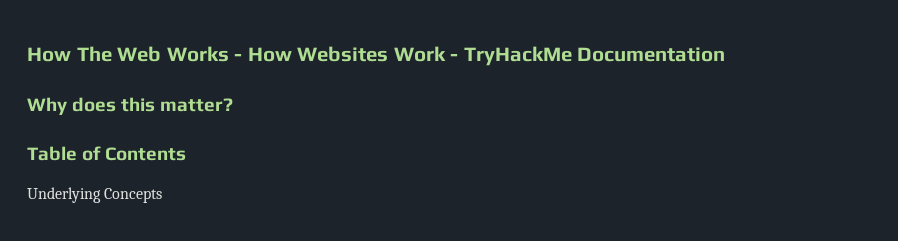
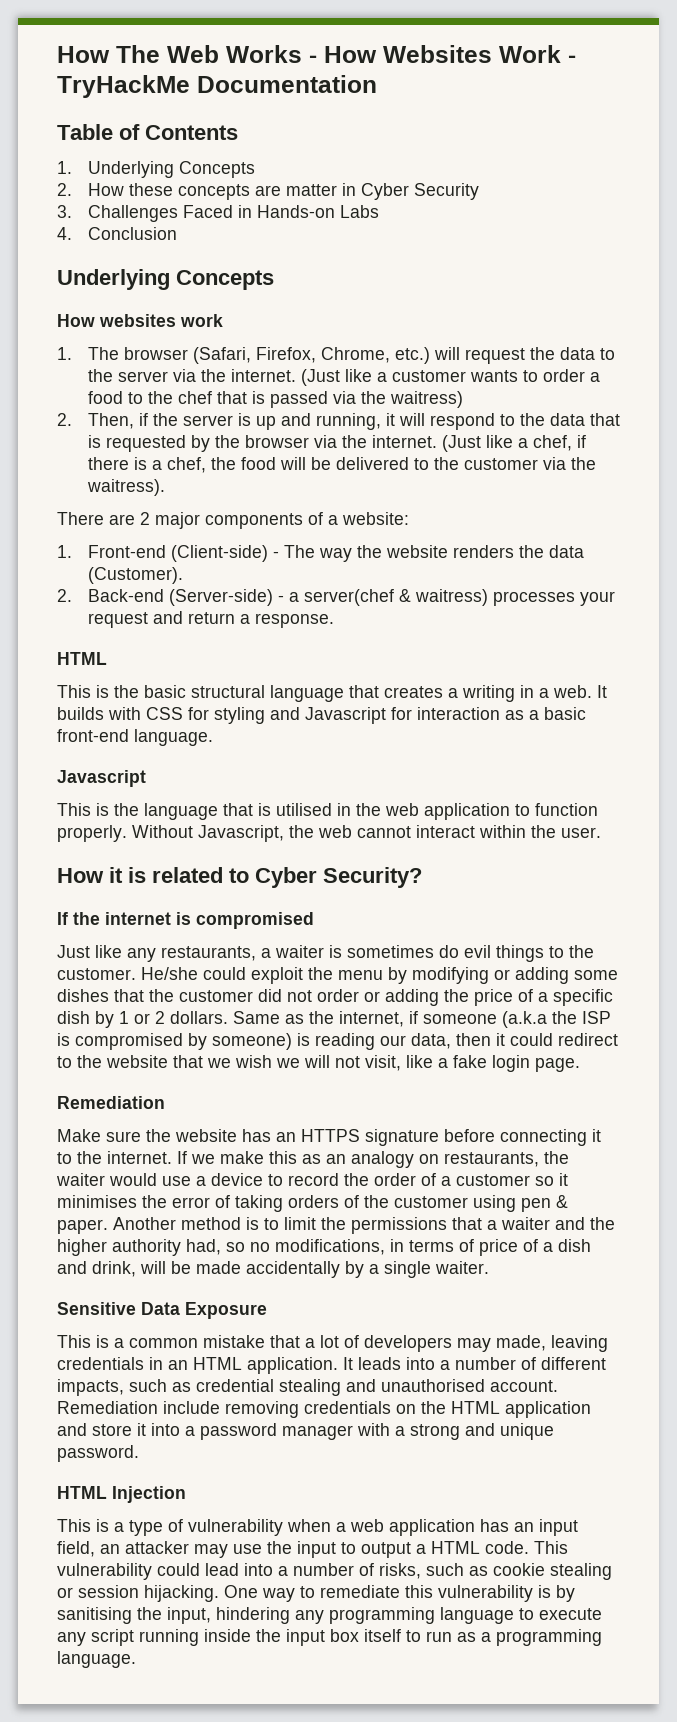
- Why does this matter?
+ 1. Underlying Concepts
+ 2. How these concepts are matter in Cyber Security
+ 3. Challenges Faced in Hands-on Labs
+ 4. Conclusion
  Underlying Concepts
+ How websites work
+ 1. The browser (Safari, Firefox, Chrome, etc.) will request the data to the server via the internet. (Just like a customer wants to order a food to the chef that is passed via the waitress)
+ 2. Then, if the server is up and running, it will respond to the data that is requested by the browser via the internet. (Just like a chef, if there is a chef, the food will be delivered to the customer via the waitress).
+ There are 2 major components of a website:
+ 1. Front-end (Client-side) - The way the website renders the data (Customer).
+ 2. Back-end (Server-side) - a server(chef & waitress) processes your request and return a response.
+ HTML
+ This is the basic structural language that creates a writing in a web. It builds with CSS for styling and Javascript for interaction as a basic front-end language.
+ Javascript
+ This is the language that is utilised in the web application to function properly. Without Javascript, the web cannot interact within the user.
+ How it is related to Cyber Security?
+ If the internet is compromised
+ Just like any restaurants, a waiter is sometimes do evil things to the customer. He/she could exploit the menu by modifying or adding some dishes that the customer did not order or adding the price of a specific dish by 1 or 2 dollars. Same as the internet, if someone (a.k.a the ISP is compromised by someone) is reading our data, then it could redirect to the website that we wish we will not visit, like a fake login page.
+ Remediation
+ Make sure the website has an HTTPS signature before connecting it to the internet. If we make this as an analogy on restaurants, the waiter would use a device to record the order of a customer so it minimises the error of taking orders of the customer using pen & paper. Another method is to limit the permissions that a waiter and the higher authority had, so no modifications, in terms of price of a dish and drink, will be made accidentally by a single waiter.
+ Sensitive Data Exposure
+ This is a common mistake that a lot of developers may made, leaving credentials in an HTML application. It leads into a number of different impacts, such as credential stealing and unauthorised account. Remediation include removing credentials on the HTML application and store it into a password manager with a strong and unique password.
+ HTML Injection
+ This is a type of vulnerability when a web application has an input field, an attacker may use the input to output a HTML code. This vulnerability could lead into a number of risks, such as cookie stealing or session hijacking. One way to remediate this vulnerability is by sanitising the input, hindering any programming language to execute any script running inside the input box itself to run as a programming language.

